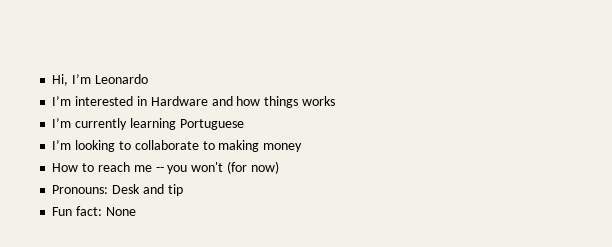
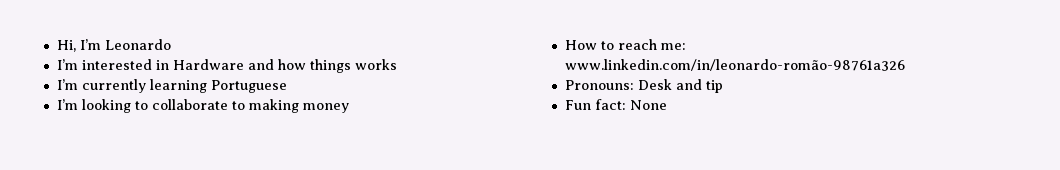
- How to reach me -- you won't (for now)
+ How to reach me: www.linkedin.com/in/leonardo-romão-98761a326

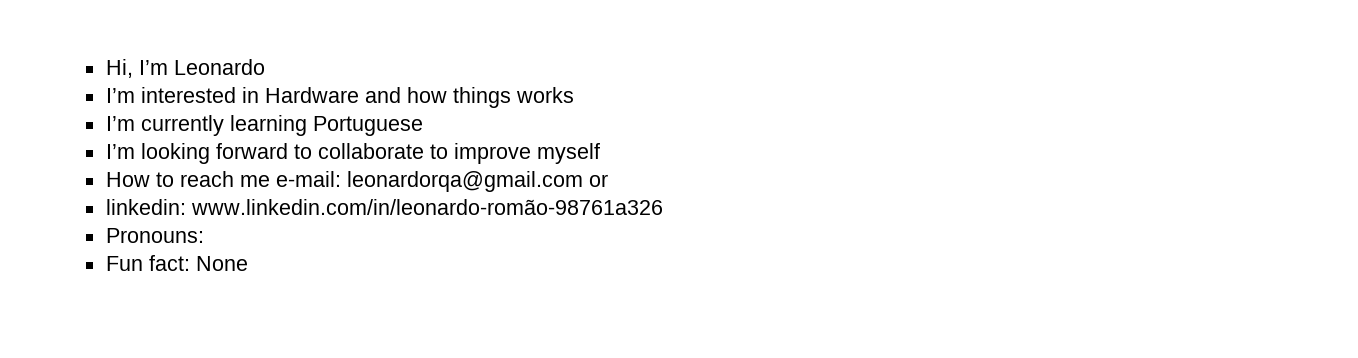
- I’m looking to collaborate to making money
+ I’m looking forward to collaborate to improve myself
- How to reach me: www.linkedin.com/in/leonardo-romão-98761a326
+ How to reach me e-mail: leonardorqa@gmail.com or
+ linkedin: www.linkedin.com/in/leonardo-romão-98761a326
- Pronouns: Desk and tip
+ Pronouns:

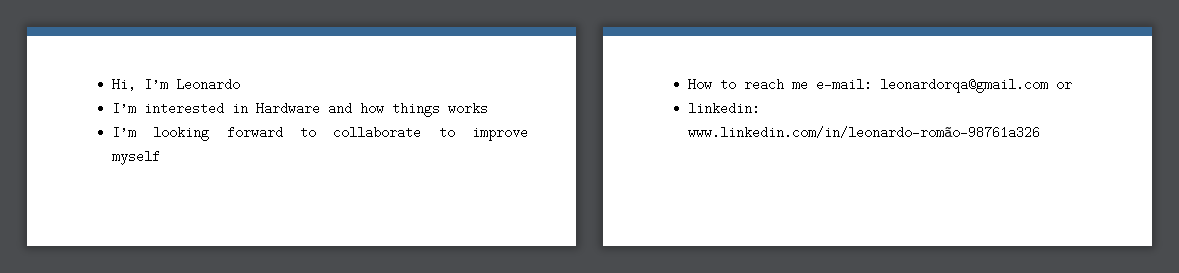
- I’m currently learning Portuguese
- Pronouns:
- Fun fact: None

